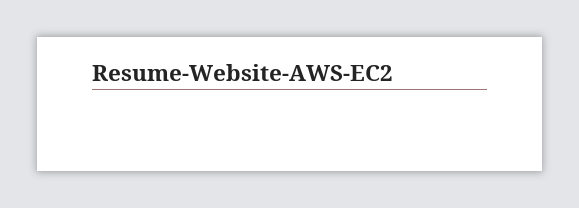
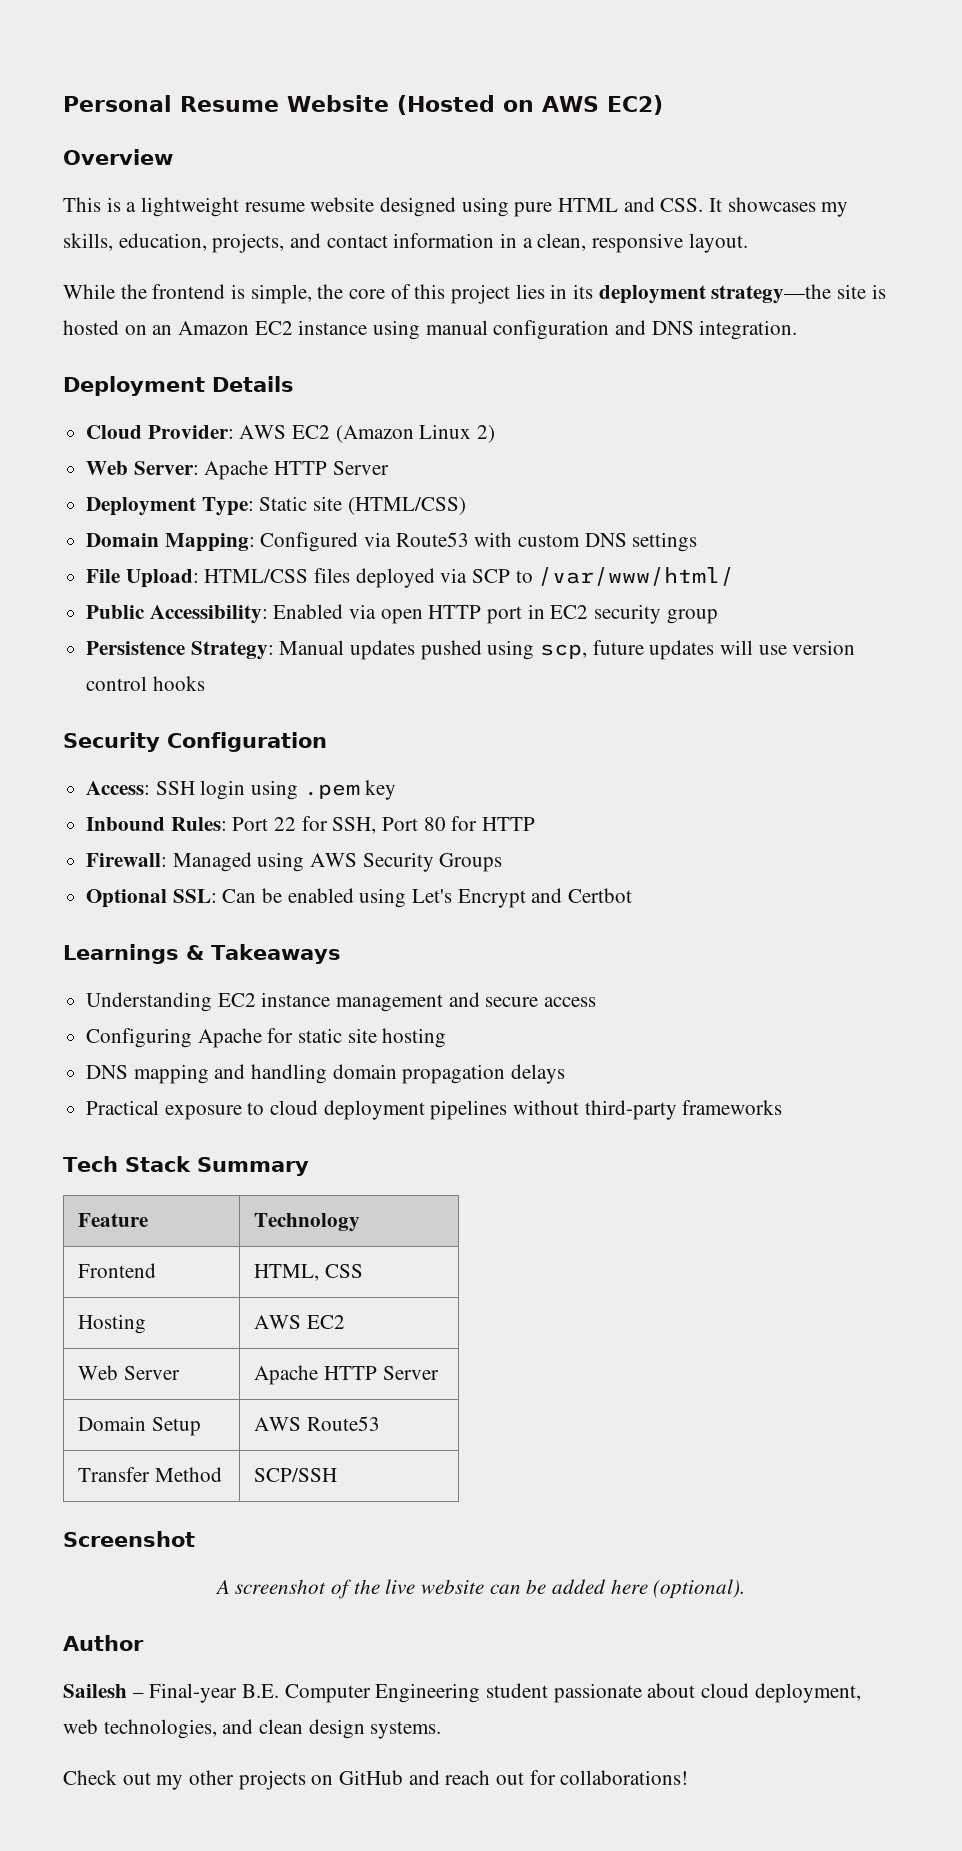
- Resume-Website-AWS-EC2
+ Personal Resume Website (Hosted on AWS EC2)
+ Overview
+ This is a lightweight resume website designed using pure HTML and CSS. It showcases my skills, education, projects, and contact information in a clean, responsive layout.
+ While the frontend is simple, the core of this project lies in its deployment strategy—the site is hosted on an Amazon EC2 instance using manual configuration and DNS integration.
+ Deployment Details
+ Cloud Provider: AWS EC2 (Amazon Linux 2)
+ Web Server: Apache HTTP Server
+ Deployment Type: Static site (HTML/CSS)
+ Domain Mapping: Configured via Route53 with custom DNS settings
+ File Upload: HTML/CSS files deployed via SCP to /var/www/html/
+ Public Accessibility: Enabled via open HTTP port in EC2 security group
+ Persistence Strategy: Manual updates pushed using scp, future updates will use version control hooks
+ Security Configuration
+ Access: SSH login using .pem key
+ Inbound Rules: Port 22 for SSH, Port 80 for HTTP
+ Firewall: Managed using AWS Security Groups
+ Optional SSL: Can be enabled using Let's Encrypt and Certbot
+ Learnings & Takeaways
+ Understanding EC2 instance management and secure access
+ Configuring Apache for static site hosting
+ DNS mapping and handling domain propagation delays
+ Practical exposure to cloud deployment pipelines without third-party frameworks
+ Tech Stack Summary
+ Feature | Technology
+ Frontend | HTML, CSS
+ Hosting | AWS EC2
+ Web Server | Apache HTTP Server
+ Domain Setup | AWS Route53
+ Transfer Method | SCP/SSH
+ Screenshot
+ A screenshot of the live website can be added here (optional).
+ Author
+ Sailesh – Final-year B.E. Computer Engineering student passionate about cloud deployment, web technologies, and clean design systems.
+ Check out my other projects on GitHub and reach out for collaborations!

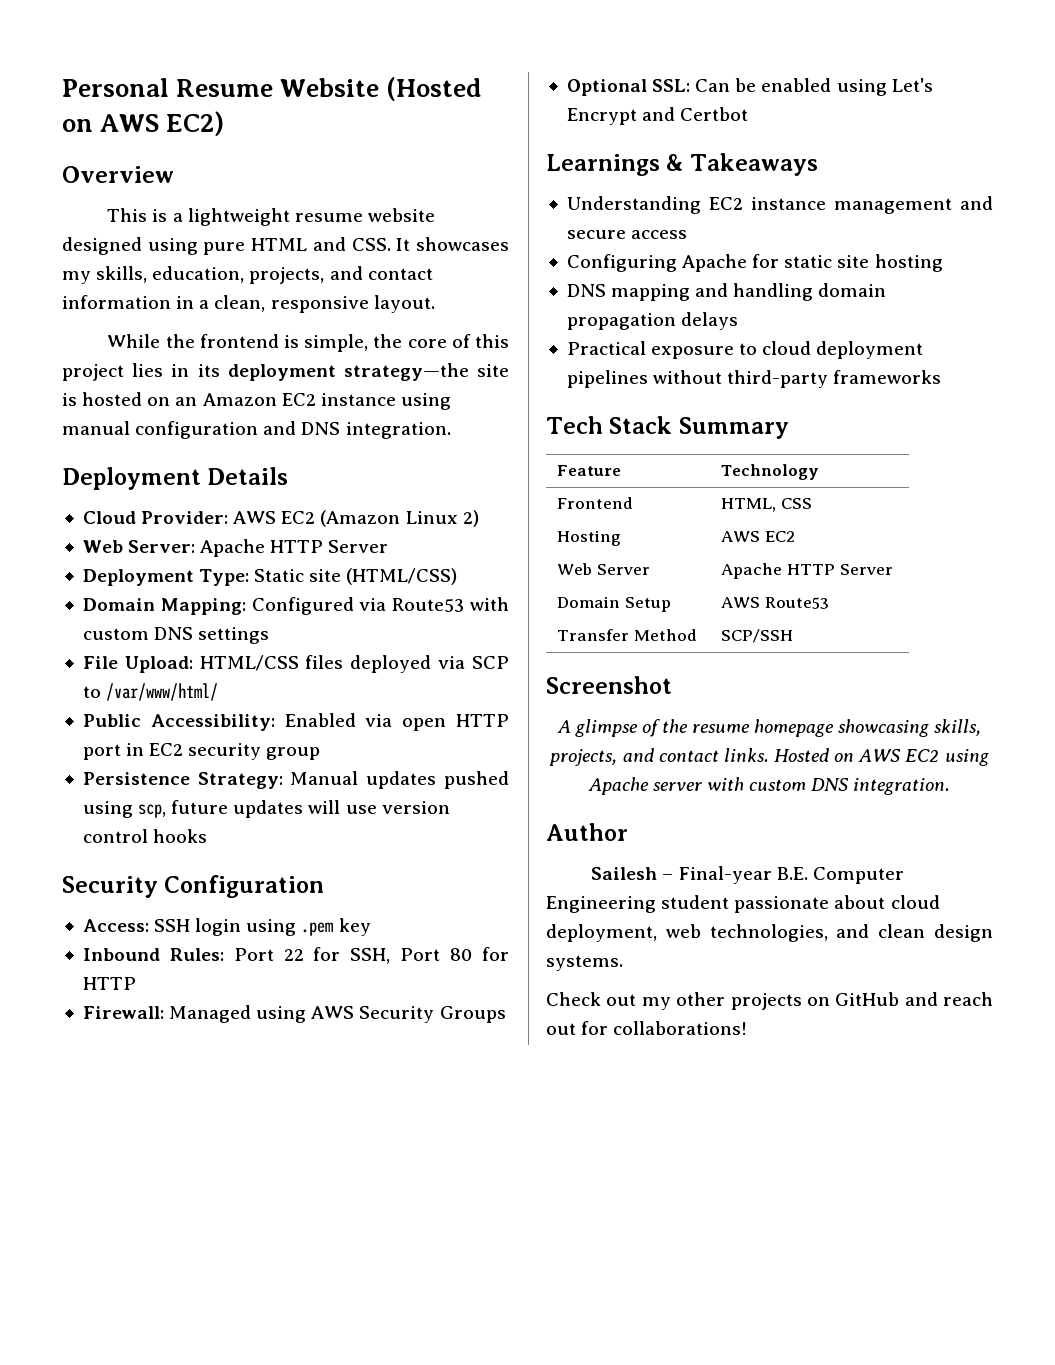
- A screenshot of the live website can be added here (optional).
+ A glimpse of the resume homepage showcasing skills, projects, and contact links. Hosted on AWS EC2 using Apache server with custom DNS integration.

